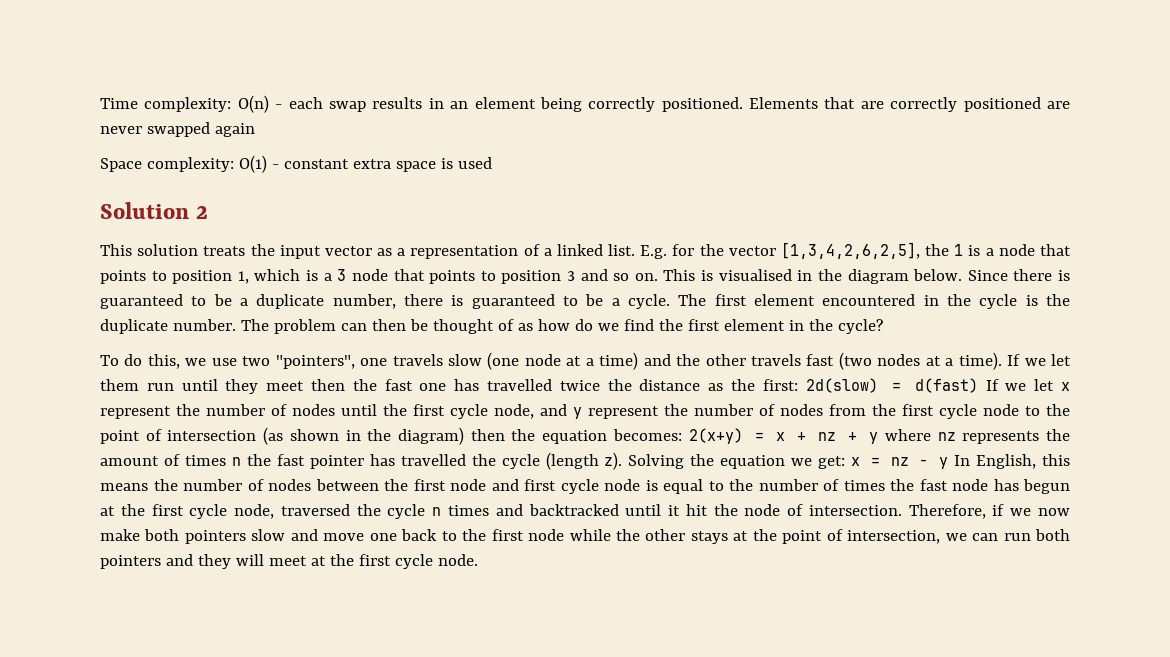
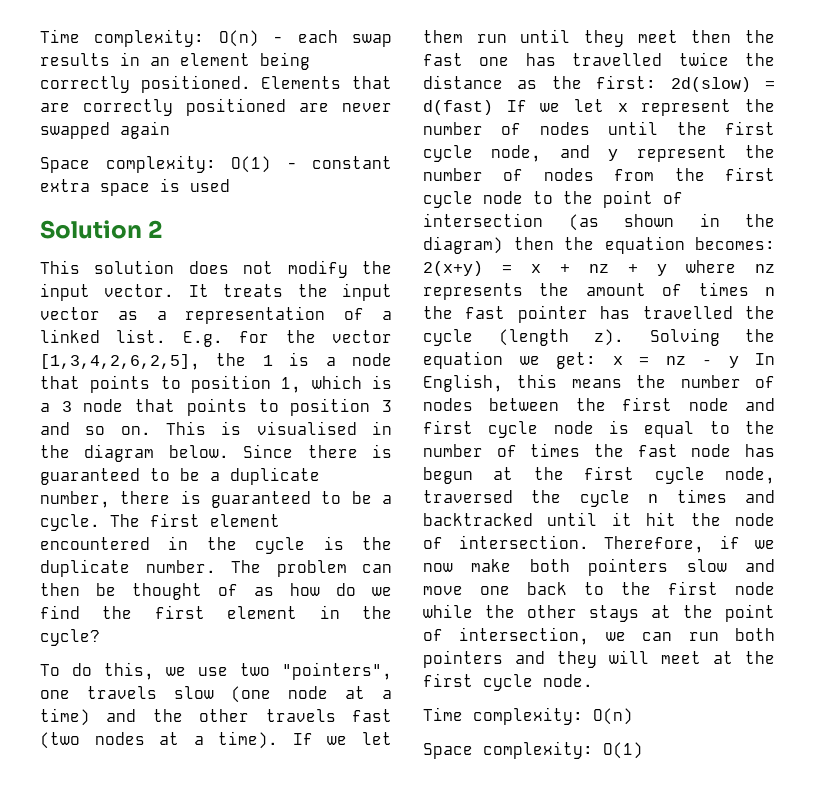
- This solution treats the input vector as a representation of a linked list.
+ This solution does not modify the input vector. It treats the input vector as a representation of a linked list.
  Therefore, if we now make both pointers slow and move one back to the first node while the other stays at the point of intersection, we can run both pointers and they will meet at the first cycle node.
+ Time complexity: O(n)
+ Space complexity: O(1)

